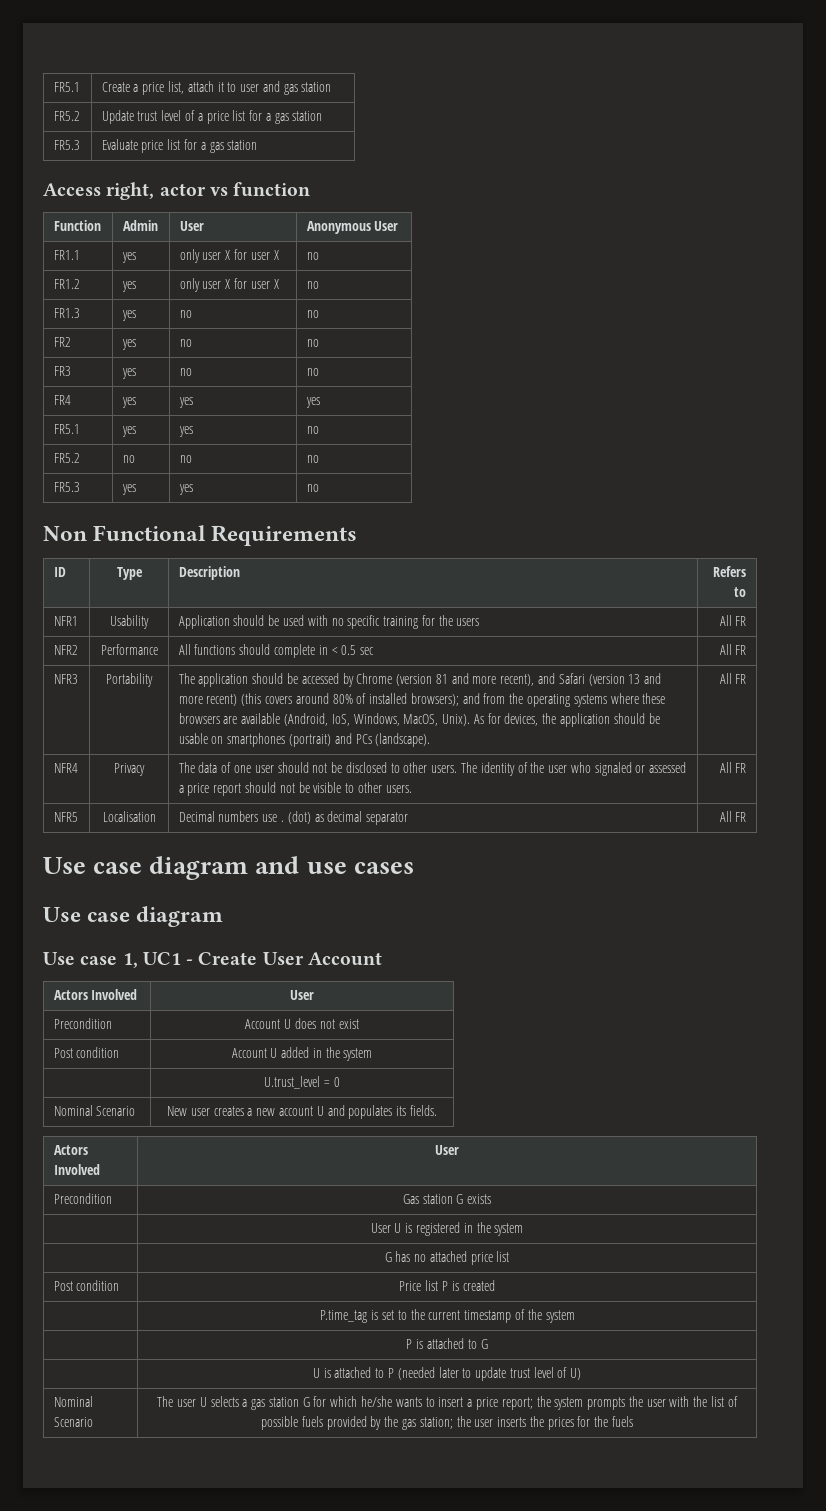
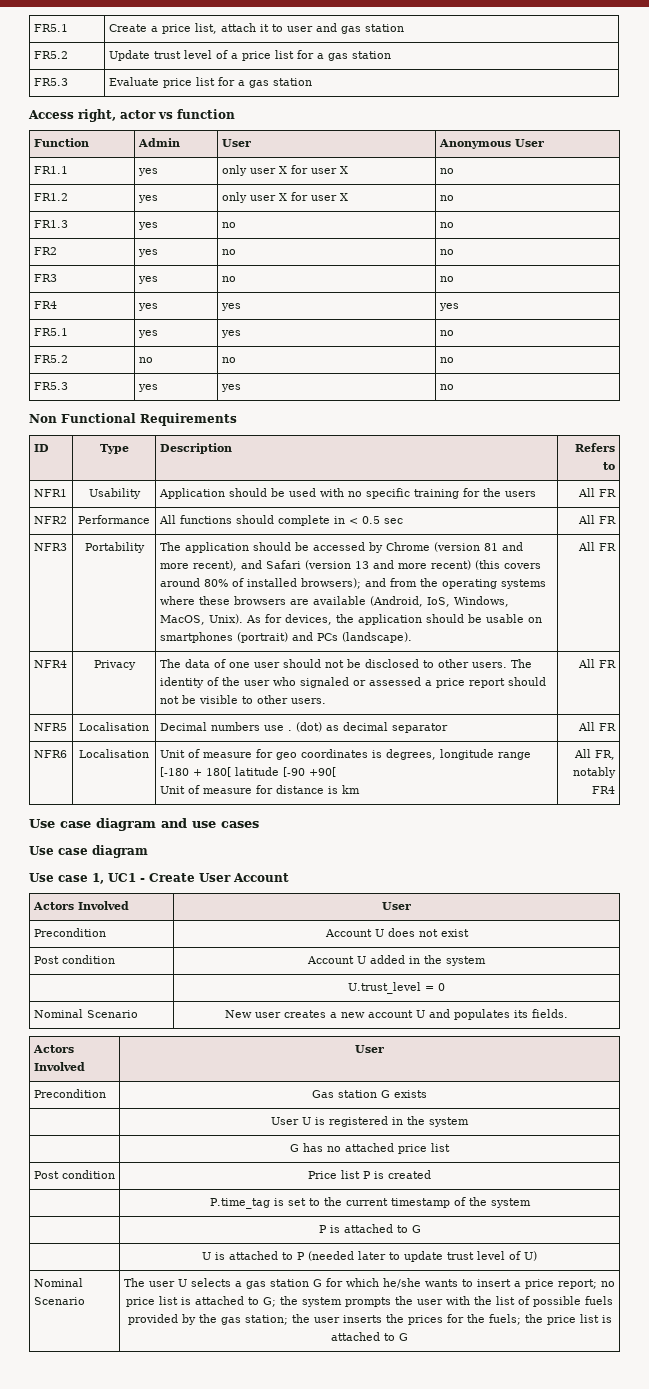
+ NFR6 | Localisation | Unit of measure for geo coordinates is degrees, longitude range [-180 + 180[ latitude [-90 +90[
+ Unit of measure for distance is km | All FR, notably FR4
- The user U selects a gas station G for which he/she wants to insert a price report; the system prompts the user with the list of possible fuels provided by the gas station; the user inserts the prices for the fuels
+ The user U selects a gas station G for which he/she wants to insert a price report; no price list is attached to G; the system prompts the user with the list of possible fuels provided by the gas station; the user inserts the prices for the fuels; the price list is attached to G

